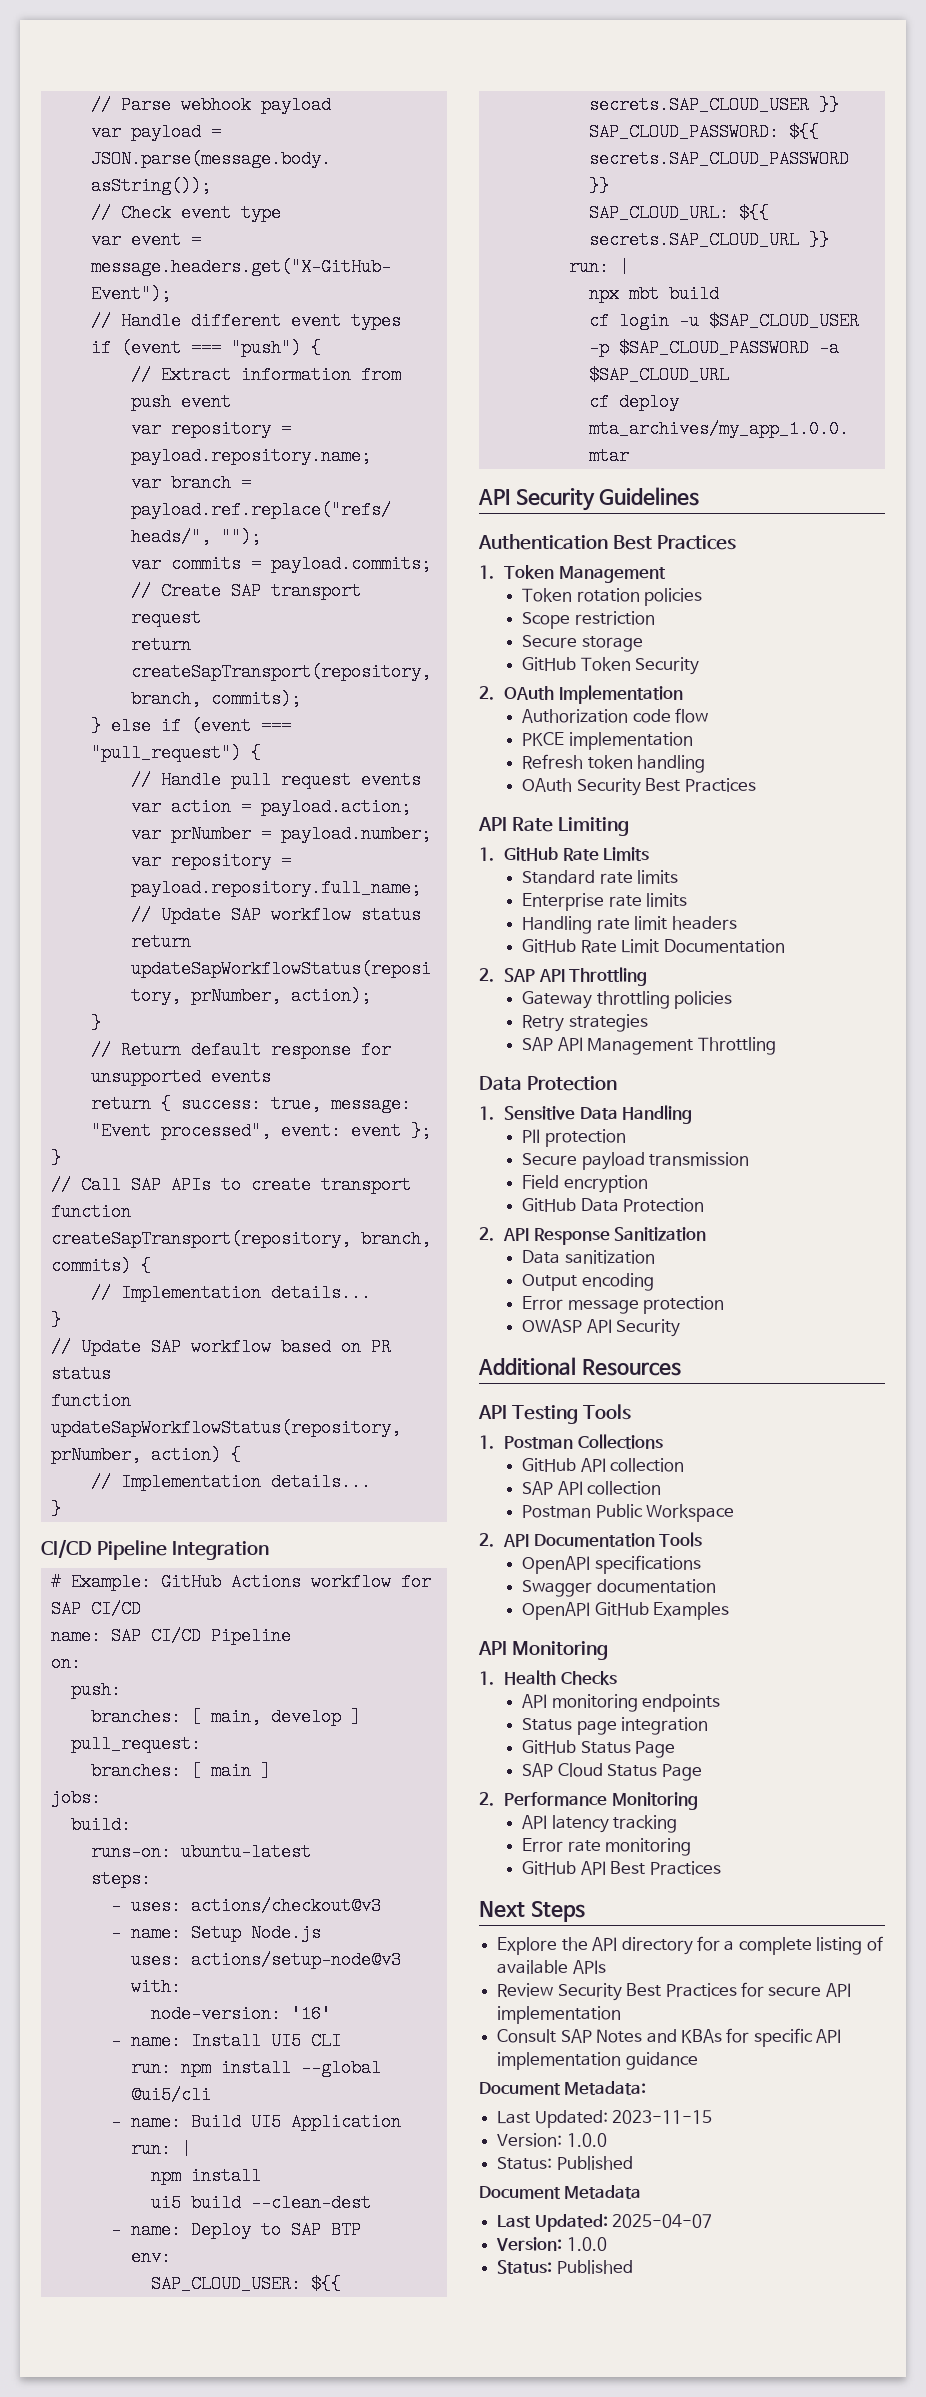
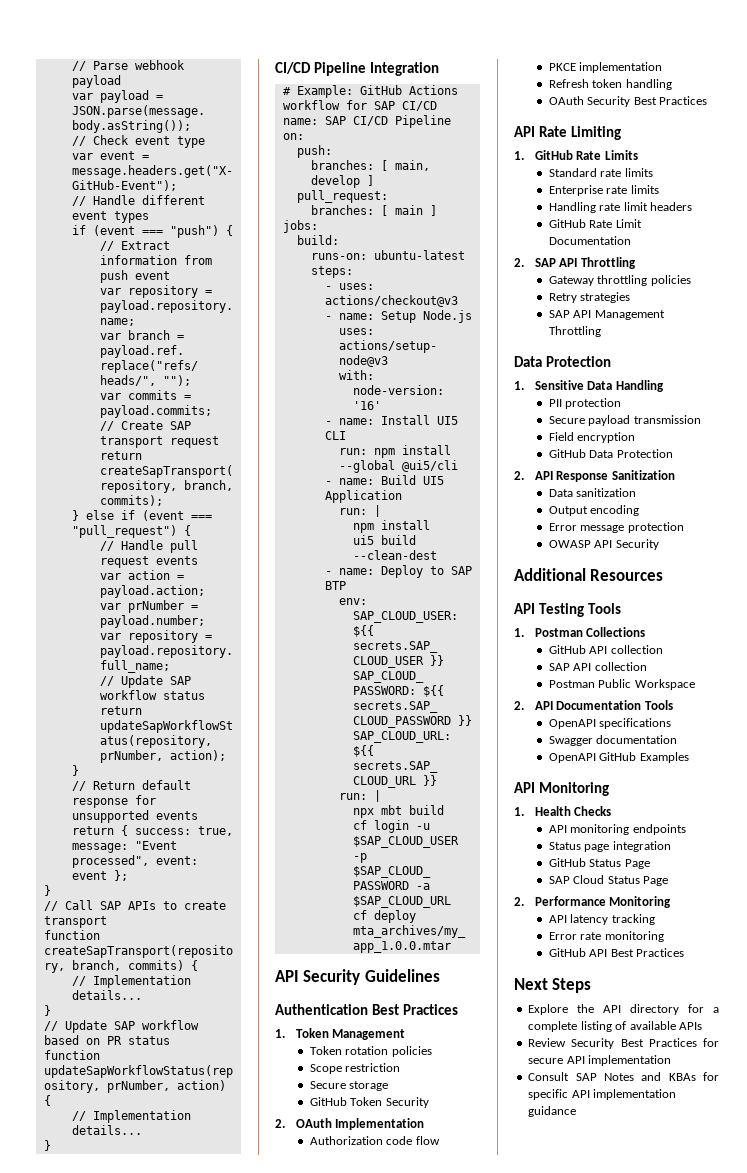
- Document Metadata:
- Last Updated: 2023-11-15
- Version: 1.0.0
- Status: Published
- Document Metadata
- Last Updated: 2025-04-07
- Version: 1.0.0
- Status: Published

